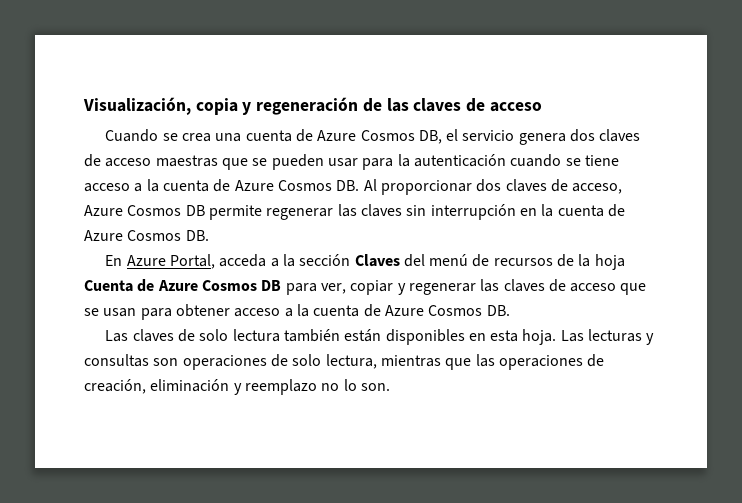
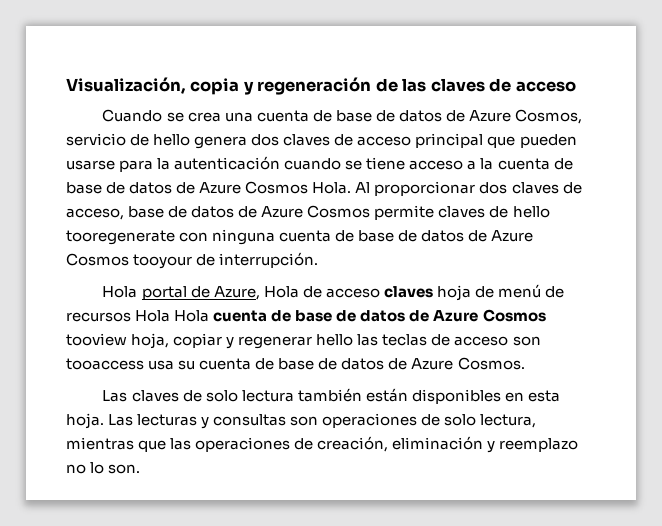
- Cuando se crea una cuenta de Azure Cosmos DB, el servicio genera dos claves de acceso maestras que se pueden usar para la autenticación cuando se tiene acceso a la cuenta de Azure Cosmos DB. Al proporcionar dos claves de acceso, Azure Cosmos DB permite regenerar las claves sin interrupción en la cuenta de Azure Cosmos DB.
- En Azure Portal, acceda a la sección Claves del menú de recursos de la hoja Cuenta de Azure Cosmos DB para ver, copiar y regenerar las claves de acceso que se usan para obtener acceso a la cuenta de Azure Cosmos DB.
+ Cuando se crea una cuenta de base de datos de Azure Cosmos, servicio de hello genera dos claves de acceso principal que pueden usarse para la autenticación cuando se tiene acceso a la cuenta de base de datos de Azure Cosmos Hola. Al proporcionar dos claves de acceso, base de datos de Azure Cosmos permite claves de hello tooregenerate con ninguna cuenta de base de datos de Azure Cosmos tooyour de interrupción.
+ Hola portal de Azure, Hola de acceso claves hoja de menú de recursos Hola Hola cuenta de base de datos de Azure Cosmos tooview hoja, copiar y regenerar hello las teclas de acceso son tooaccess usa su cuenta de base de datos de Azure Cosmos.

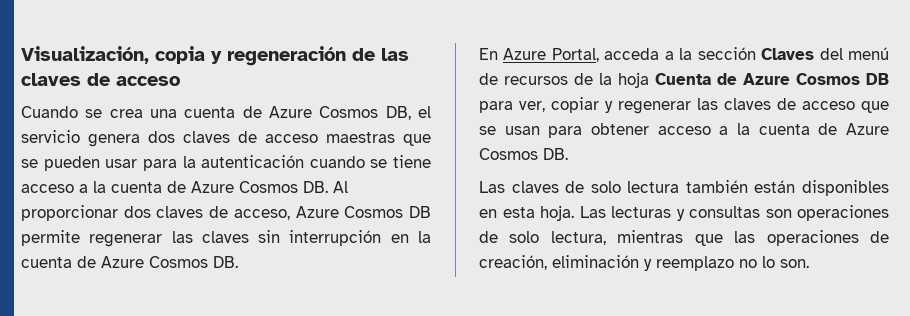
- Cuando se crea una cuenta de base de datos de Azure Cosmos, servicio de hello genera dos claves de acceso principal que pueden usarse para la autenticación cuando se tiene acceso a la cuenta de base de datos de Azure Cosmos Hola. Al proporcionar dos claves de acceso, base de datos de Azure Cosmos permite claves de hello tooregenerate con ninguna cuenta de base de datos de Azure Cosmos tooyour de interrupción.
- Hola portal de Azure, Hola de acceso claves hoja de menú de recursos Hola Hola cuenta de base de datos de Azure Cosmos tooview hoja, copiar y regenerar hello las teclas de acceso son tooaccess usa su cuenta de base de datos de Azure Cosmos.
+ Cuando se crea una cuenta de Azure Cosmos DB, el servicio genera dos claves de acceso maestras que se pueden usar para la autenticación cuando se tiene acceso a la cuenta de Azure Cosmos DB. Al proporcionar dos claves de acceso, Azure Cosmos DB permite regenerar las claves sin interrupción en la cuenta de Azure Cosmos DB.
+ En Azure Portal, acceda a la sección Claves del menú de recursos de la hoja Cuenta de Azure Cosmos DB para ver, copiar y regenerar las claves de acceso que se usan para obtener acceso a la cuenta de Azure Cosmos DB.

